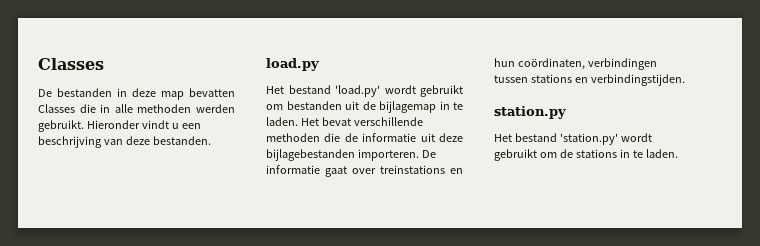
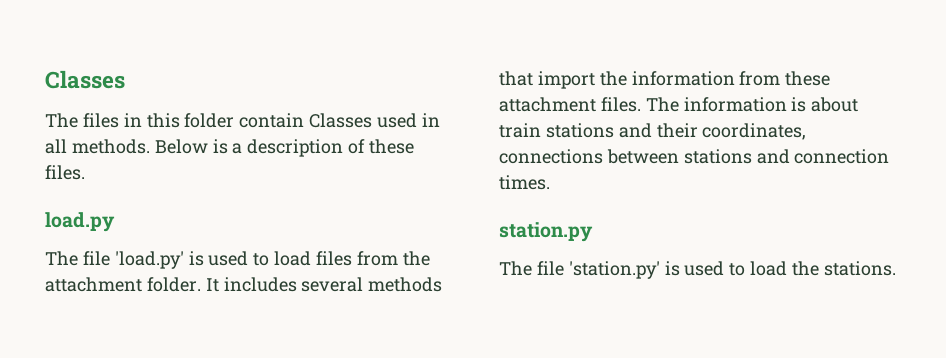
- De bestanden in deze map bevatten Classes die in alle methoden werden gebruikt. Hieronder vindt u een beschrijving van deze bestanden.
+ The files in this folder contain Classes used in all methods. Below is a description of these files.
  load.py
- Het bestand 'load.py' wordt gebruikt om bestanden uit de bijlagemap in te laden. Het bevat verschillende methoden die de informatie uit deze bijlagebestanden importeren. De informatie gaat over treinstations en hun coördinaten, verbindingen tussen stations en verbindingstijden.
+ The file 'load.py' is used to load files from the attachment folder. It includes several methods that import the information from these attachment files. The information is about train stations and their coordinates, connections between stations and connection times.
  station.py
- Het bestand 'station.py' wordt gebruikt om de stations in te laden.
+ The file 'station.py' is used to load the stations.

